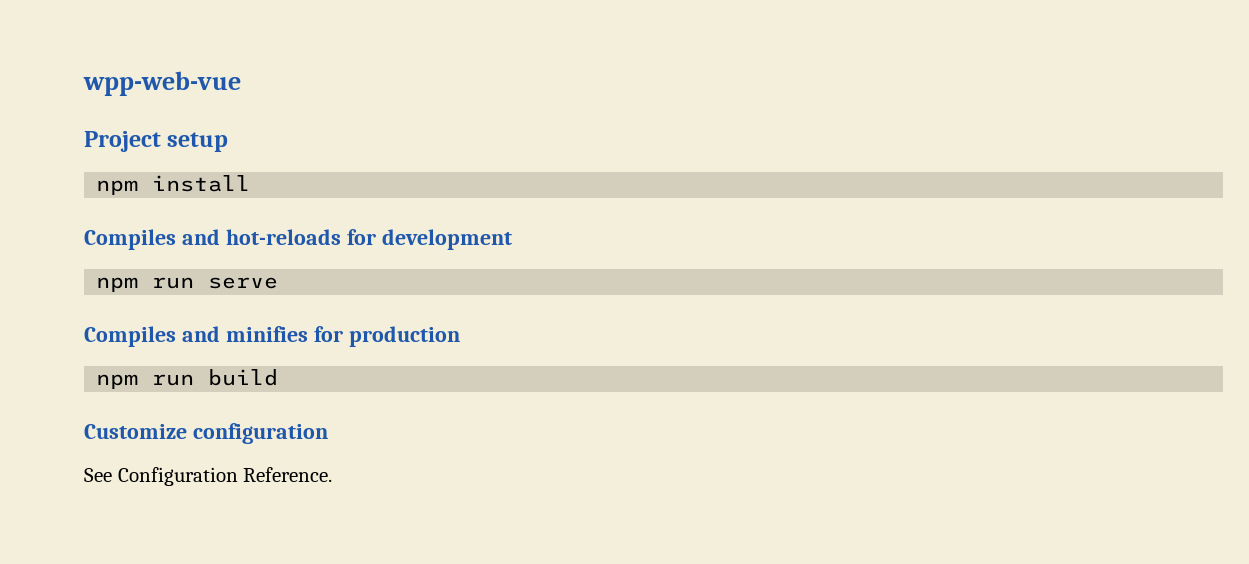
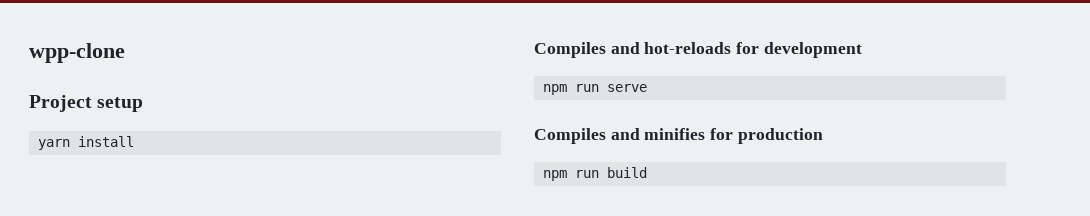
- wpp-web-vue
+ wpp-clone
- npm install
+ yarn install
- Customize configuration
- See Configuration Reference.

